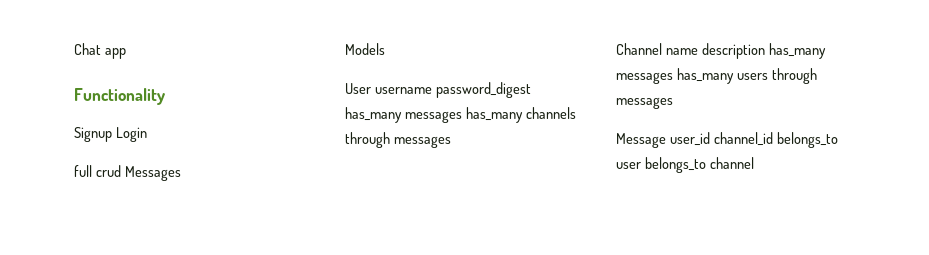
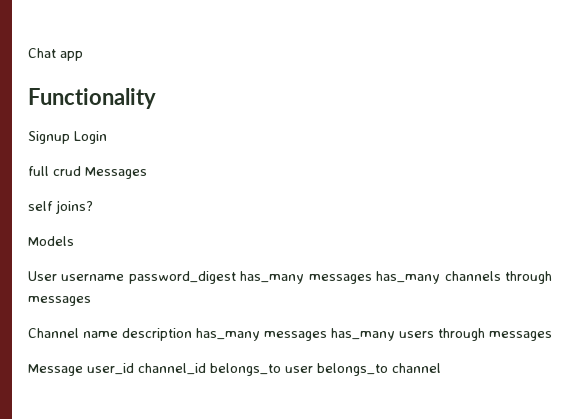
+ self joins?

